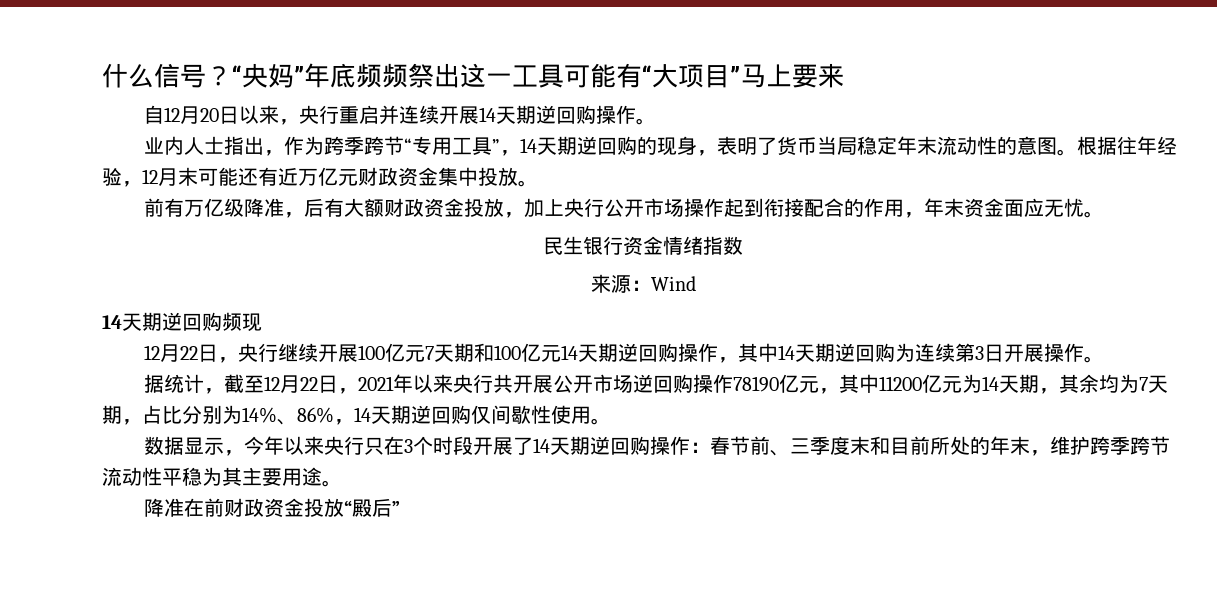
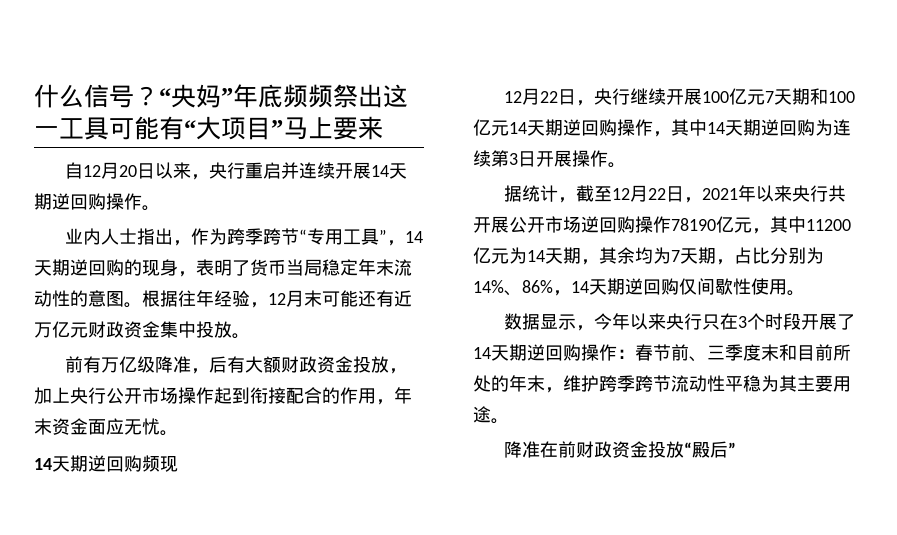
- 民生银行资金情绪指数
- 来源：Wind

